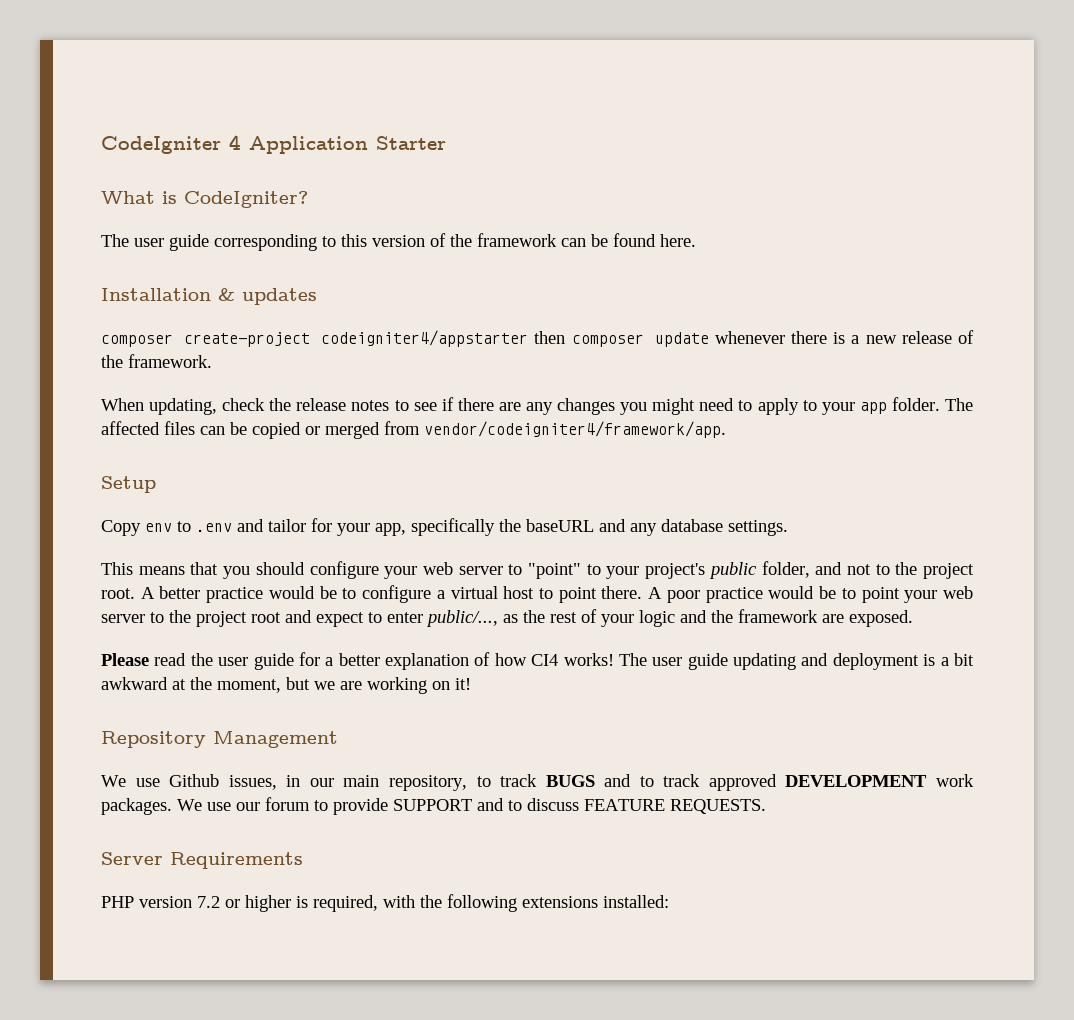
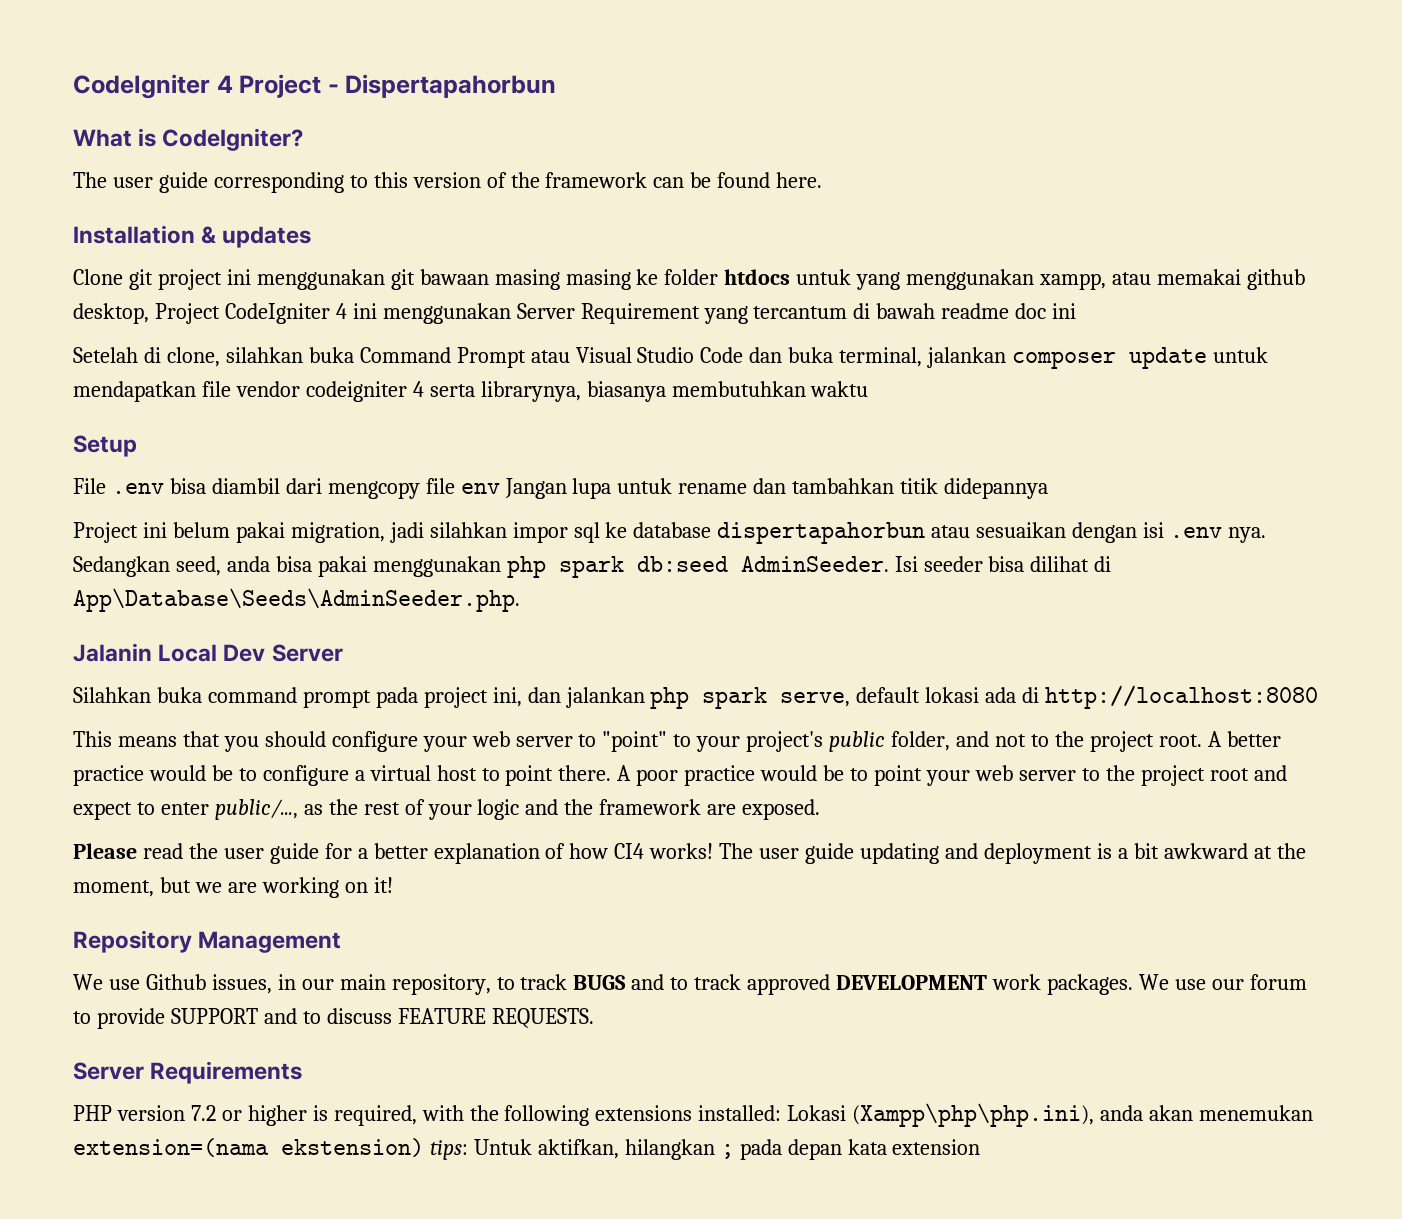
- CodeIgniter 4 Application Starter
+ CodeIgniter 4 Project - Dispertapahorbun
- composer create-project codeigniter4/appstarter then composer update whenever there is a new release of the framework.
- When updating, check the release notes to see if there are any changes you might need to apply to your app folder. The affected files can be copied or merged from vendor/codeigniter4/framework/app.
+ Clone git project ini menggunakan git bawaan masing masing ke folder htdocs untuk yang menggunakan xampp, atau memakai github desktop, Project CodeIgniter 4 ini menggunakan Server Requirement yang tercantum di bawah readme doc ini
+ Setelah di clone, silahkan buka Command Prompt atau Visual Studio Code dan buka terminal, jalankan composer update untuk mendapatkan file vendor codeigniter 4 serta librarynya, biasanya membutuhkan waktu
  Setup
- Copy env to .env and tailor for your app, specifically the baseURL and any database settings.
+ File .env bisa diambil dari mengcopy file env Jangan lupa untuk rename dan tambahkan titik didepannya
+ Project ini belum pakai migration, jadi silahkan impor sql ke database dispertapahorbun atau sesuaikan dengan isi .env nya. Sedangkan seed, anda bisa pakai menggunakan php spark db:seed AdminSeeder. Isi seeder bisa dilihat di App\Database\Seeds\AdminSeeder.php.
+ Jalanin Local Dev Server
+ Silahkan buka command prompt pada project ini, dan jalankan php spark serve, default lokasi ada di http://localhost:8080
- PHP version 7.2 or higher is required, with the following extensions installed:
+ PHP version 7.2 or higher is required, with the following extensions installed: Lokasi (Xampp\php\php.ini), anda akan menemukan extension=(nama ekstension) tips: Untuk aktifkan, hilangkan ; pada depan kata extension

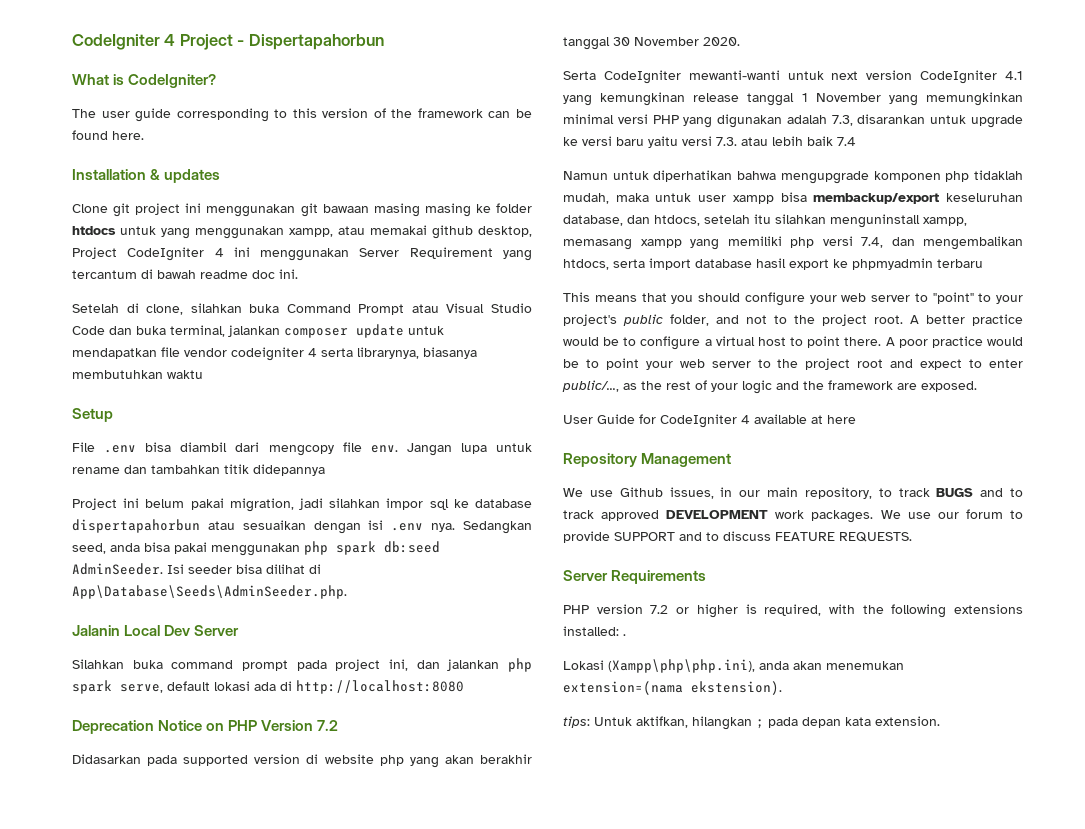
- Clone git project ini menggunakan git bawaan masing masing ke folder htdocs untuk yang menggunakan xampp, atau memakai github desktop, Project CodeIgniter 4 ini menggunakan Server Requirement yang tercantum di bawah readme doc ini
+ Clone git project ini menggunakan git bawaan masing masing ke folder htdocs untuk yang menggunakan xampp, atau memakai github desktop, Project CodeIgniter 4 ini menggunakan Server Requirement yang tercantum di bawah readme doc ini.
- File .env bisa diambil dari mengcopy file env Jangan lupa untuk rename dan tambahkan titik didepannya
+ File .env bisa diambil dari mengcopy file env. Jangan lupa untuk rename dan tambahkan titik didepannya
+ Deprecation Notice on PHP Version 7.2
+ Didasarkan pada supported version di website php yang akan berakhir tanggal 30 November 2020.
+ Serta CodeIgniter mewanti-wanti untuk next version CodeIgniter 4.1 yang kemungkinan release tanggal 1 November yang memungkinkan minimal versi PHP yang digunakan adalah 7.3, disarankan untuk upgrade ke versi baru yaitu versi 7.3. atau lebih baik 7.4
+ Namun untuk diperhatikan bahwa mengupgrade komponen php tidaklah mudah, maka untuk user xampp bisa membackup/export keseluruhan database, dan htdocs, setelah itu silahkan menguninstall xampp, memasang xampp yang memiliki php versi 7.4, dan mengembalikan htdocs, serta import database hasil export ke phpmyadmin terbaru
- Please read the user guide for a better explanation of how CI4 works! The user guide updating and deployment is a bit awkward at the moment, but we are working on it!
+ User Guide for CodeIgniter 4 available at here
- PHP version 7.2 or higher is required, with the following extensions installed: Lokasi (Xampp\php\php.ini), anda akan menemukan extension=(nama ekstension) tips: Untuk aktifkan, hilangkan ; pada depan kata extension
+ PHP version 7.2 or higher is required, with the following extensions installed: .
+ Lokasi (Xampp\php\php.ini), anda akan menemukan extension=(nama ekstension).
+ tips: Untuk aktifkan, hilangkan ; pada depan kata extension.

